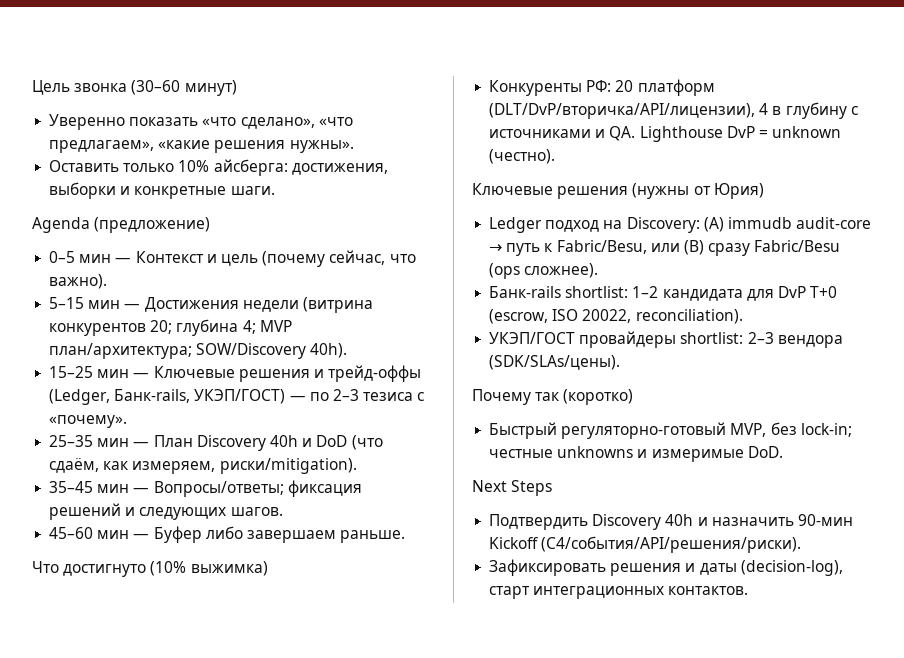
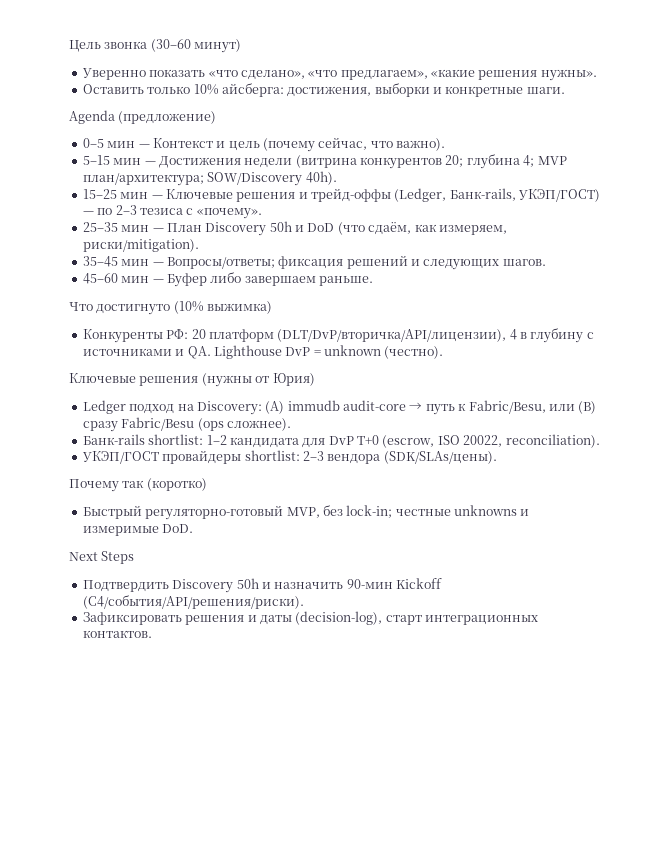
- 25–35 мин — План Discovery 40h и DoD (что сдаём, как измеряем, риски/mitigation).
+ 25–35 мин — План Discovery 50h и DoD (что сдаём, как измеряем, риски/mitigation).
- Подтвердить Discovery 40h и назначить 90‑мин Kickoff (C4/события/API/решения/риски).
+ Подтвердить Discovery 50h и назначить 90‑мин Kickoff (C4/события/API/решения/риски).

